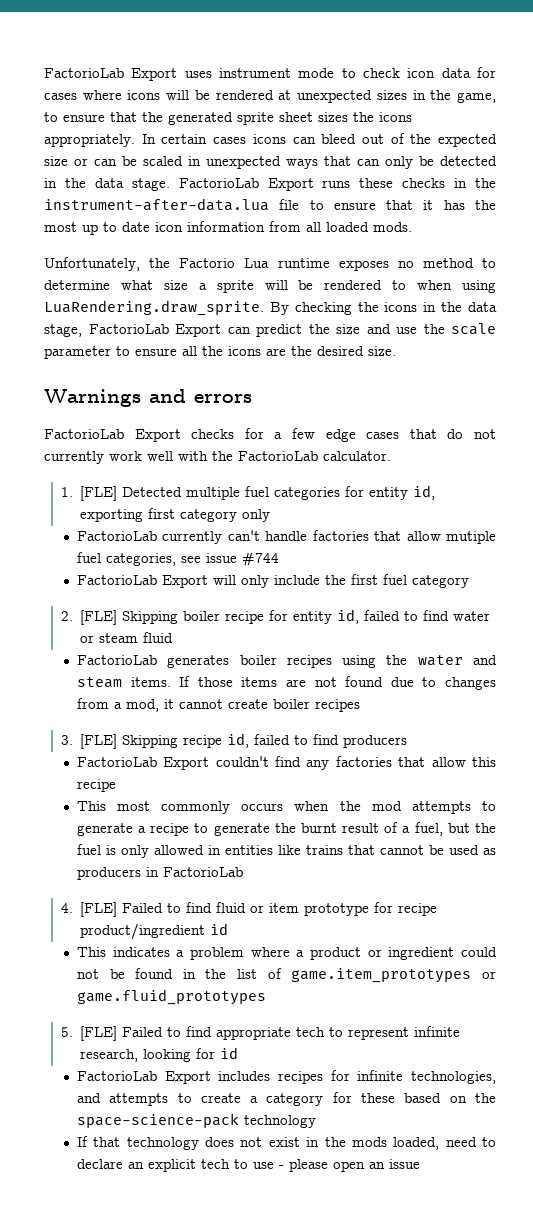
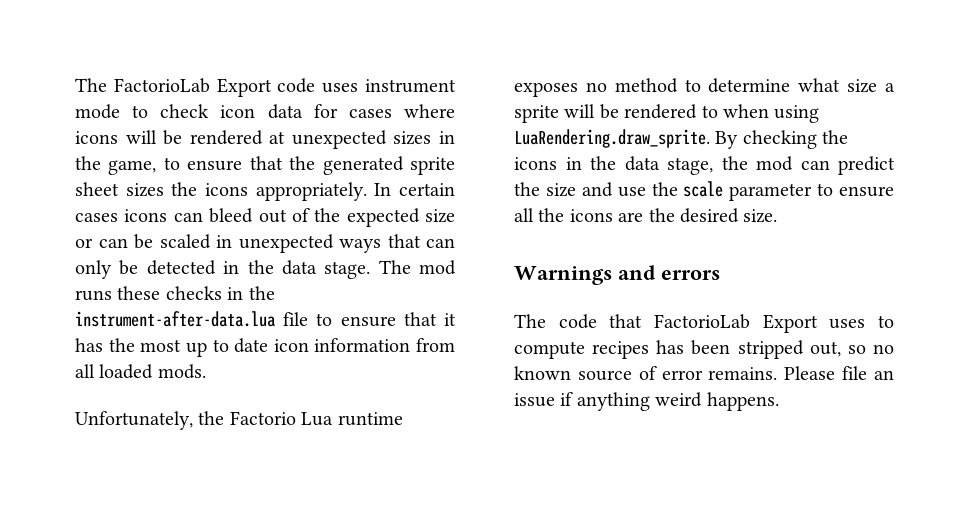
- FactorioLab Export uses instrument mode to check icon data for cases where icons will be rendered at unexpected sizes in the game, to ensure that the generated sprite sheet sizes the icons appropriately.
+ The FactorioLab Export code uses instrument mode to check icon data for cases where icons will be rendered at unexpected sizes in the game, to ensure that the generated sprite sheet sizes the icons appropriately.
- FactorioLab Export runs these checks in the instrument-after-data.lua file to ensure that it has the most up to date icon information from all loaded mods.
+ The mod runs these checks in the instrument-after-data.lua file to ensure that it has the most up to date icon information from all loaded mods.
- Unfortunately, the Factorio Lua runtime exposes no method to determine what size a sprite will be rendered to when using LuaRendering.draw_sprite. By checking the icons in the data stage, FactorioLab Export can predict the size and use the scale parameter to ensure all the icons are the desired size.
+ Unfortunately, the Factorio Lua runtime exposes no method to determine what size a sprite will be rendered to when using LuaRendering.draw_sprite. By checking the icons in the data stage, the mod can predict the size and use the scale parameter to ensure all the icons are the desired size.
- FactorioLab Export checks for a few edge cases that do not currently work well with the FactorioLab calculator.
- 1. [FLE] Detected multiple fuel categories for entity id, exporting first category only
- FactorioLab currently can't handle factories that allow mutiple fuel categories, see issue #744
- FactorioLab Export will only include the first fuel category
- 2. [FLE] Skipping boiler recipe for entity id, failed to find water or steam fluid
- FactorioLab generates boiler recipes using the water and steam items. If those items are not found due to changes from a mod, it cannot create boiler recipes
- 3. [FLE] Skipping recipe id, failed to find producers
- FactorioLab Export couldn't find any factories that allow this recipe
- This most commonly occurs when the mod attempts to generate a recipe to generate the burnt result of a fuel, but the fuel is only allowed in entities like trains that cannot be used as producers in FactorioLab
- 4. [FLE] Failed to find fluid or item prototype for recipe product/ingredient id
- This indicates a problem where a product or ingredient could not be found in the list of game.item_prototypes or game.fluid_prototypes
- 5. [FLE] Failed to find appropriate tech to represent infinite research, looking for id
- FactorioLab Export includes recipes for infinite technologies, and attempts to create a category for these based on the space-science-pack technology
- If that technology does not exist in the mods loaded, need to declare an explicit tech to use - please open an issue
+ The code that FactorioLab Export uses to compute recipes has been stripped out, so no known source of error remains. Please file an issue if anything weird happens.

